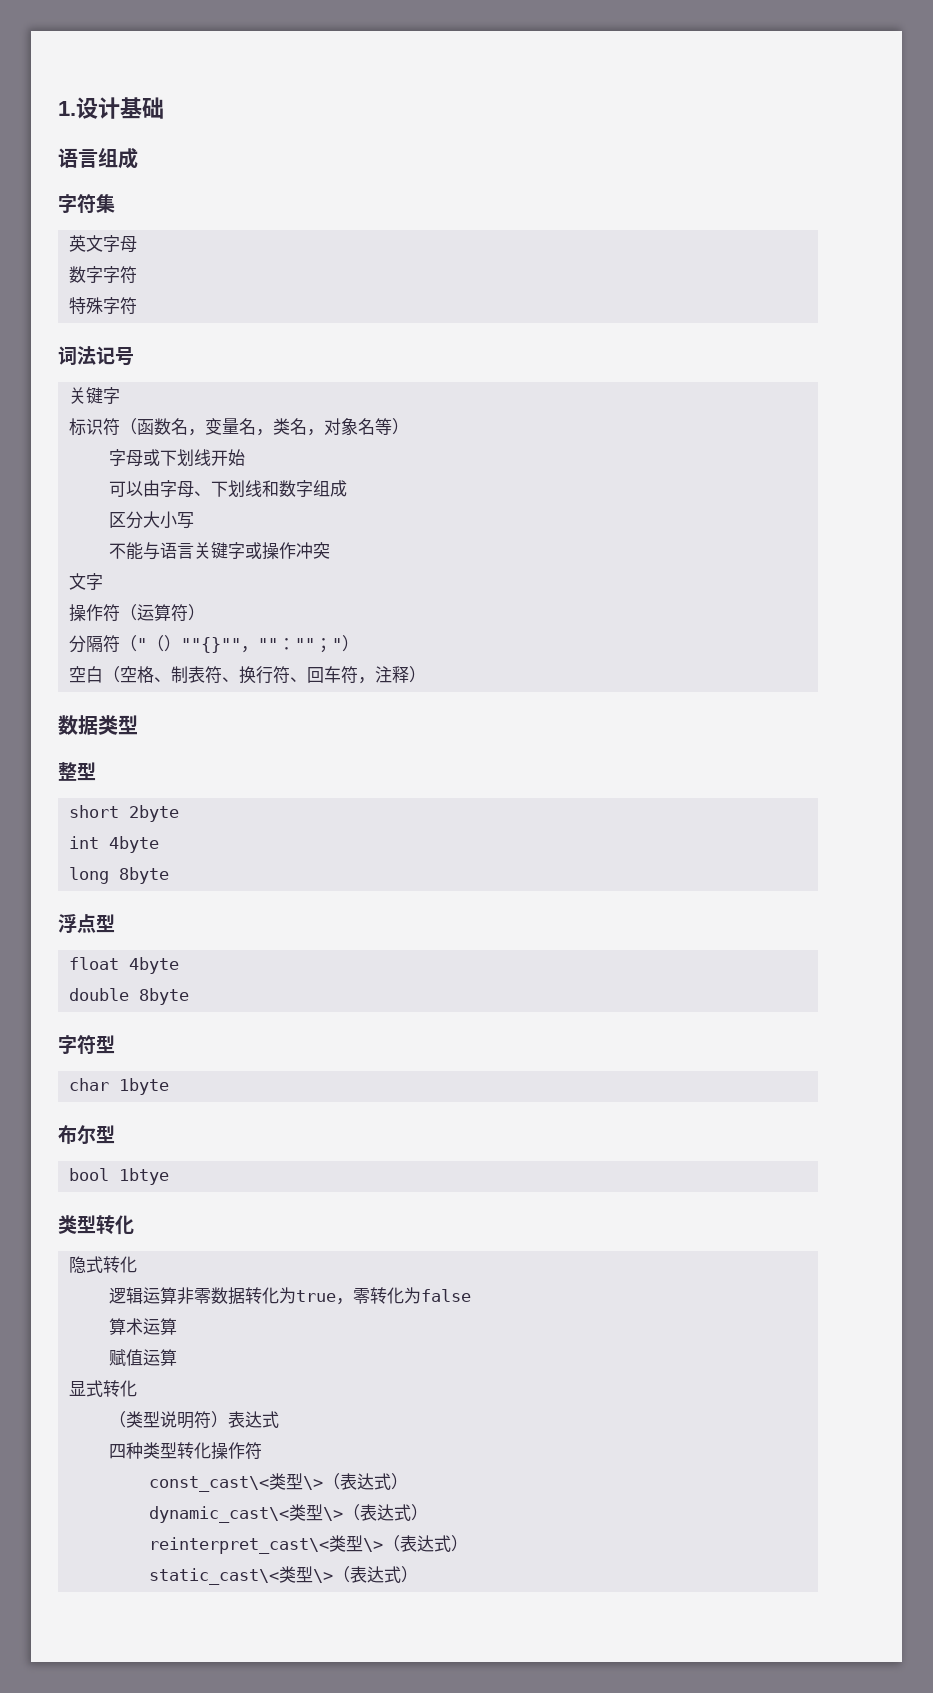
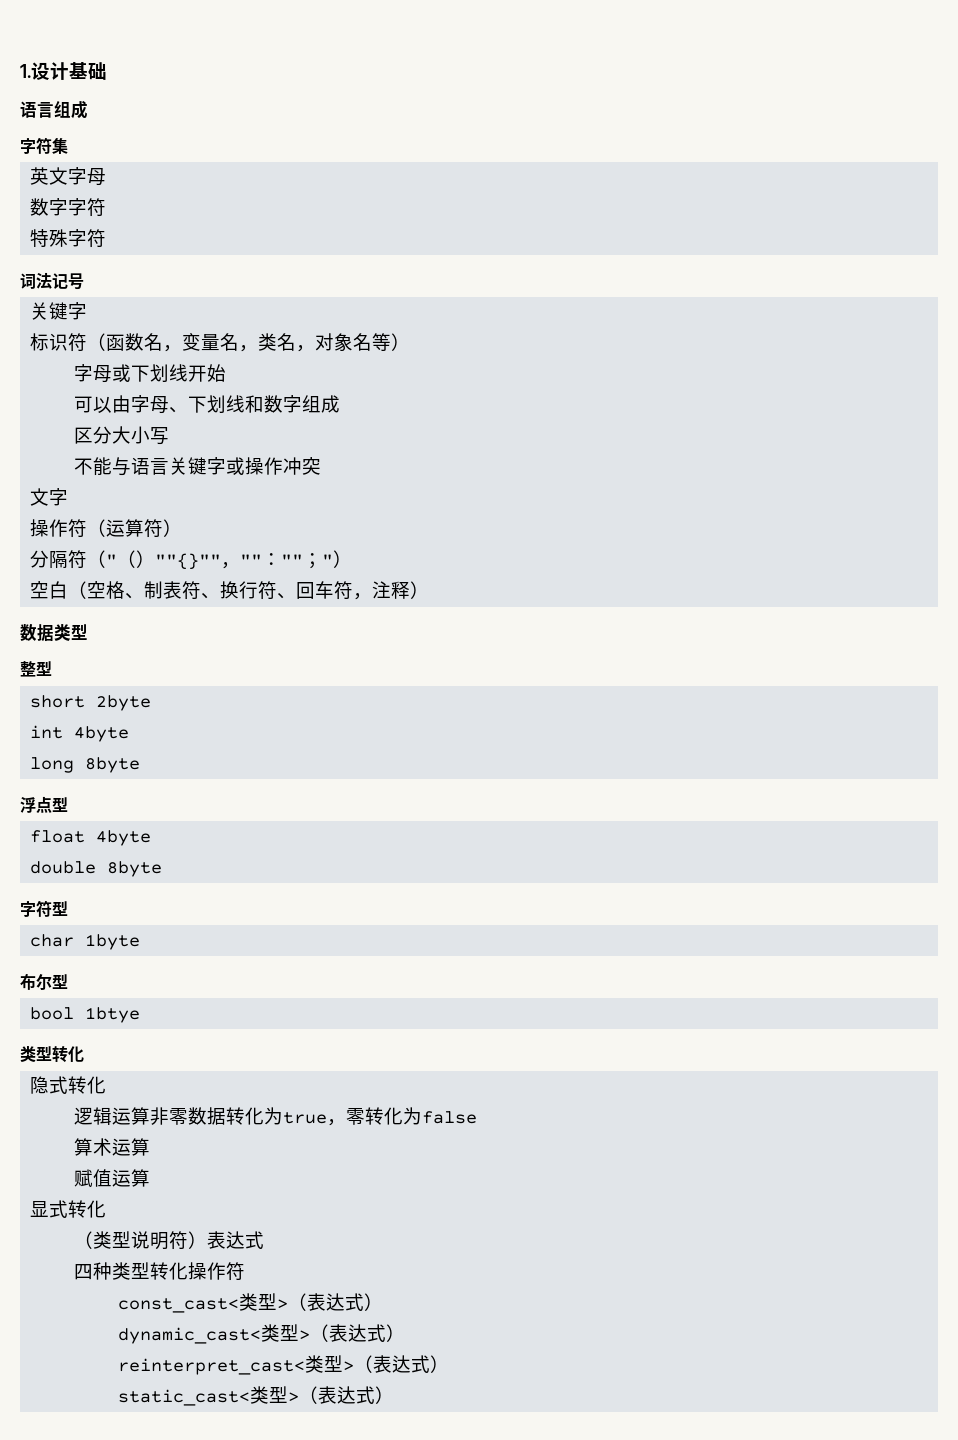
- const_cast\<类型\>（表达式）
- dynamic_cast\<类型\>（表达式）
- reinterpret_cast\<类型\>（表达式）
- static_cast\<类型\>（表达式）
+ const_cast<类型>（表达式）
+ dynamic_cast<类型>（表达式）
+ reinterpret_cast<类型>（表达式）
+ static_cast<类型>（表达式）

